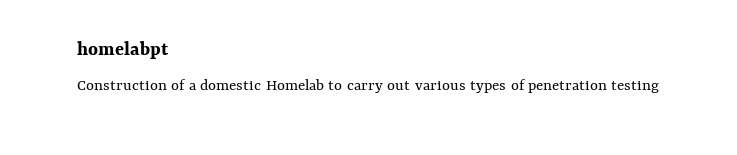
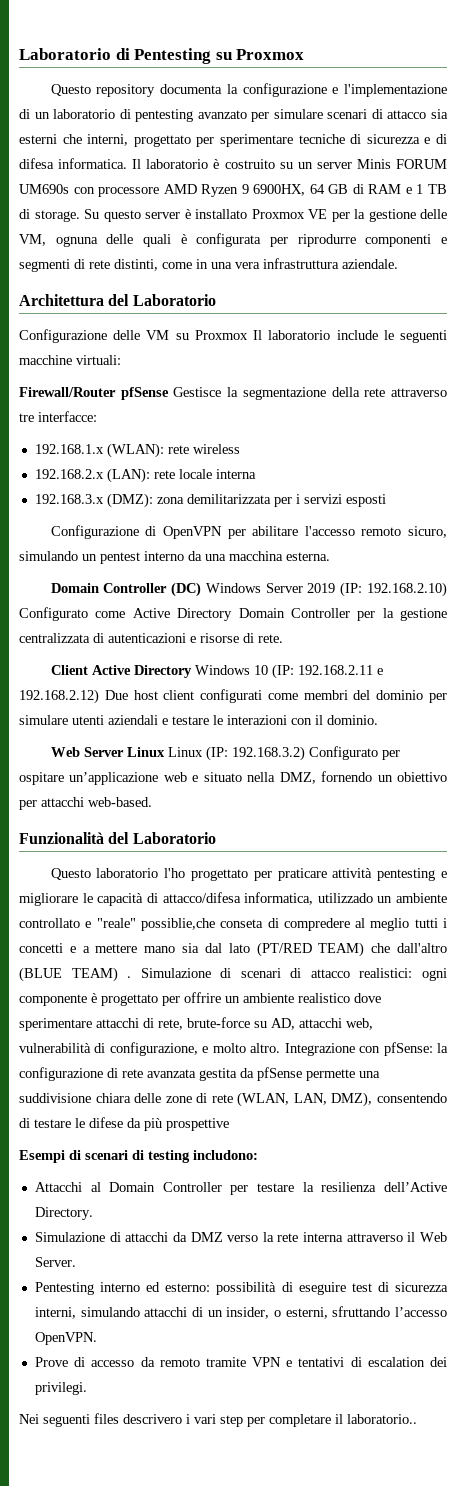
- homelabpt
- Construction of a domestic Homelab to carry out various types of penetration testing
+ Laboratorio di Pentesting su Proxmox
+ Questo repository documenta la configurazione e l'implementazione di un laboratorio di pentesting avanzato per simulare scenari di attacco sia esterni che interni, progettato per sperimentare tecniche di sicurezza e di difesa informatica. Il laboratorio è costruito su un server Minis FORUM UM690s con processore AMD Ryzen 9 6900HX, 64 GB di RAM e 1 TB di storage. Su questo server è installato Proxmox VE per la gestione delle VM, ognuna delle quali è configurata per riprodurre componenti e segmenti di rete distinti, come in una vera infrastruttura aziendale.
+ Architettura del Laboratorio
+ Configurazione delle VM su Proxmox Il laboratorio include le seguenti macchine virtuali:
+ Firewall/Router pfSense Gestisce la segmentazione della rete attraverso tre interfacce:
+ 192.168.1.x (WLAN): rete wireless
+ 192.168.2.x (LAN): rete locale interna
+ 192.168.3.x (DMZ): zona demilitarizzata per i servizi esposti
+ Configurazione di OpenVPN per abilitare l'accesso remoto sicuro, simulando un pentest interno da una macchina esterna.
+ Domain Controller (DC) Windows Server 2019 (IP: 192.168.2.10) Configurato come Active Directory Domain Controller per la gestione centralizzata di autenticazioni e risorse di rete.
+ Client Active Directory Windows 10 (IP: 192.168.2.11 e 192.168.2.12) Due host client configurati come membri del dominio per simulare utenti aziendali e testare le interazioni con il dominio.
+ Web Server Linux Linux (IP: 192.168.3.2) Configurato per ospitare un’applicazione web e situato nella DMZ, fornendo un obiettivo per attacchi web-based.
+ Funzionalità del Laboratorio
+ Questo laboratorio l'ho progettato per praticare attività pentesting e migliorare le capacità di attacco/difesa informatica, utilizzado un ambiente controllato e "reale" possiblie,che conseta di compredere al meglio tutti i concetti e a mettere mano sia dal lato (PT/RED TEAM) che dall'altro (BLUE TEAM) . Simulazione di scenari di attacco realistici: ogni componente è progettato per offrire un ambiente realistico dove sperimentare attacchi di rete, brute-force su AD, attacchi web, vulnerabilità di configurazione, e molto altro. Integrazione con pfSense: la configurazione di rete avanzata gestita da pfSense permette una suddivisione chiara delle zone di rete (WLAN, LAN, DMZ), consentendo di testare le difese da più prospettive
+ Esempi di scenari di testing includono:
+ Attacchi al Domain Controller per testare la resilienza dell’Active Directory.
+ Simulazione di attacchi da DMZ verso la rete interna attraverso il Web Server.
+ Pentesting interno ed esterno: possibilità di eseguire test di sicurezza interni, simulando attacchi di un insider, o esterni, sfruttando l’accesso OpenVPN.
+ Prove di accesso da remoto tramite VPN e tentativi di escalation dei privilegi.
+ Nei seguenti files descrivero i vari step per completare il laboratorio..

